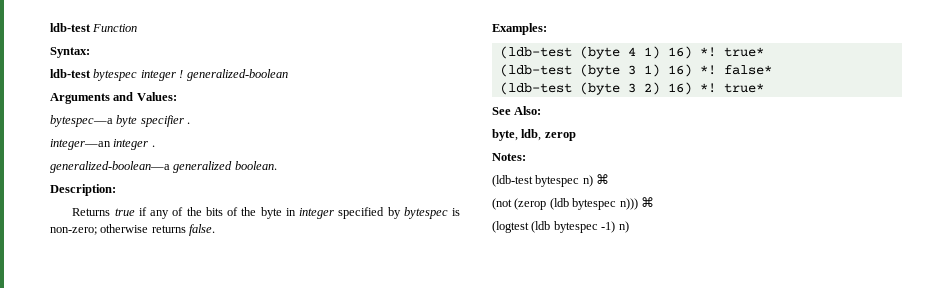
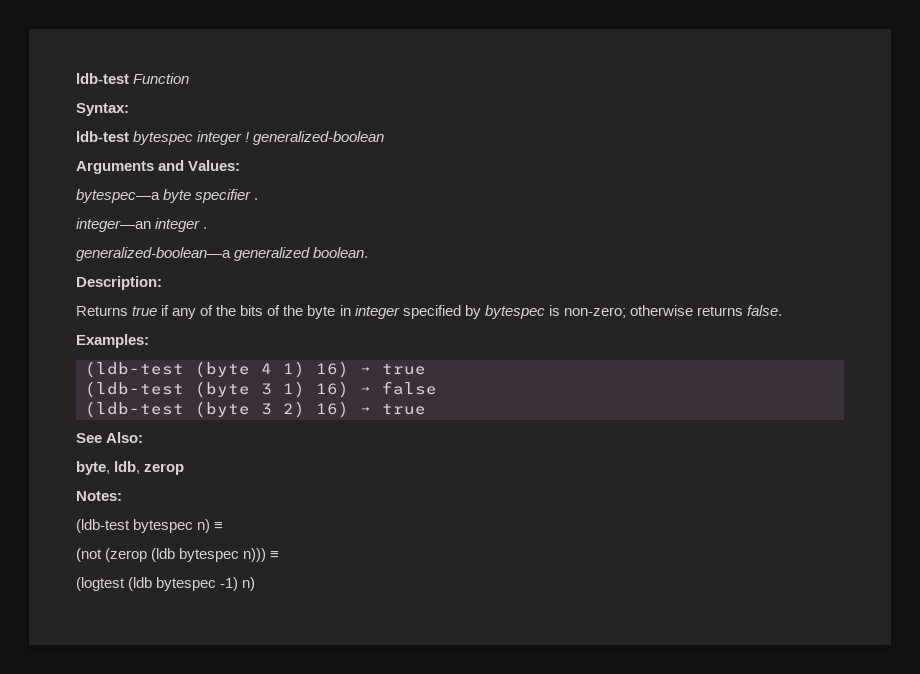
- (ldb-test (byte 4 1) 16) *! true*
+ (ldb-test (byte 4 1) 16) → true
- (ldb-test (byte 3 1) 16) *! false*
+ (ldb-test (byte 3 1) 16) → false
- (ldb-test (byte 3 2) 16) *! true*
+ (ldb-test (byte 3 2) 16) → true
- (ldb-test bytespec n) ⌘
+ (ldb-test bytespec n) ≡
- (not (zerop (ldb bytespec n))) ⌘
+ (not (zerop (ldb bytespec n))) ≡

